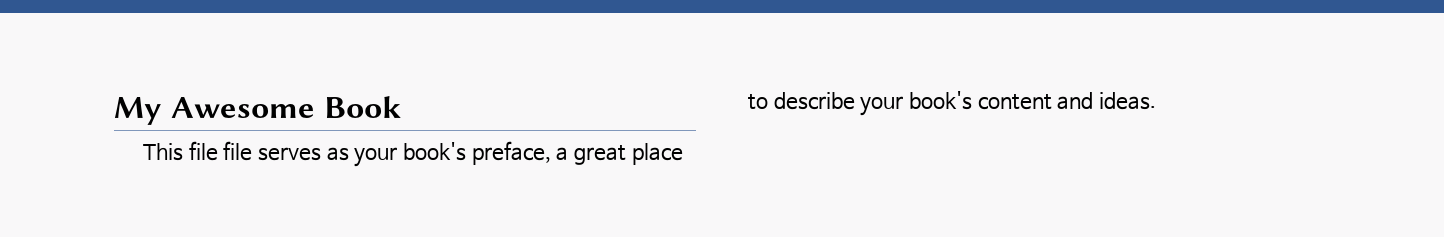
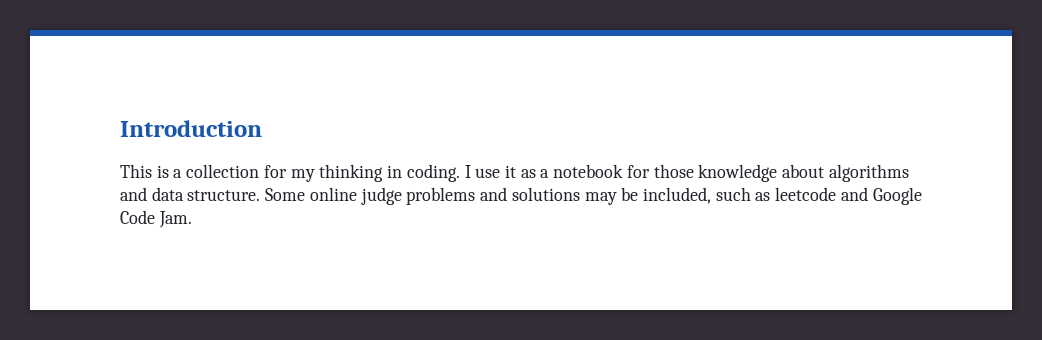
- My Awesome Book
- This file file serves as your book's preface, a great place to describe your book's content and ideas.
+ Introduction
+ This is a collection for my thinking in coding. I use it as a notebook for those knowledge about algorithms and data structure. Some online judge problems and solutions may be included, such as leetcode and Google Code Jam.

